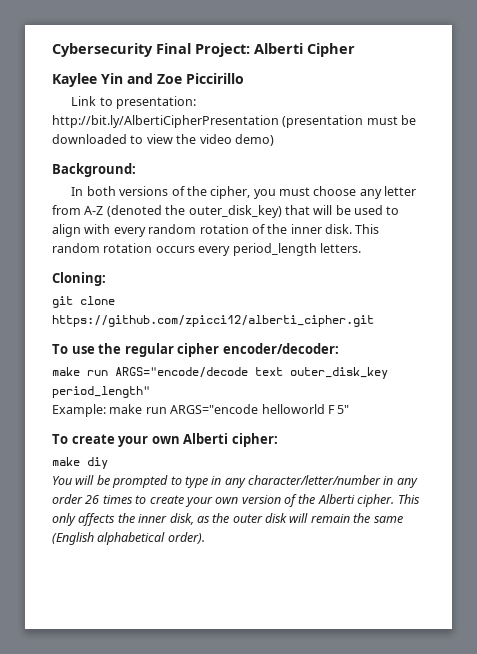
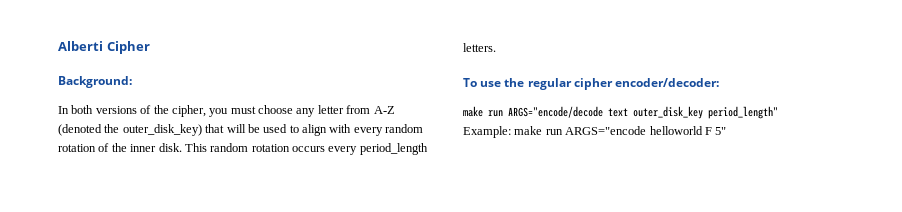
- Cybersecurity Final Project: Alberti Cipher
+ Alberti Cipher
- Kaylee Yin and Zoe Piccirillo
- Link to presentation: http://bit.ly/AlbertiCipherPresentation (presentation must be downloaded to view the video demo)
- Cloning:
- git clone https://github.com/zpicci12/alberti_cipher.git
- To create your own Alberti cipher:
- make diy
- You will be prompted to type in any character/letter/number in any order 26 times to create your own version of the Alberti cipher. This only affects the inner disk, as the outer disk will remain the same (English alphabetical order).

